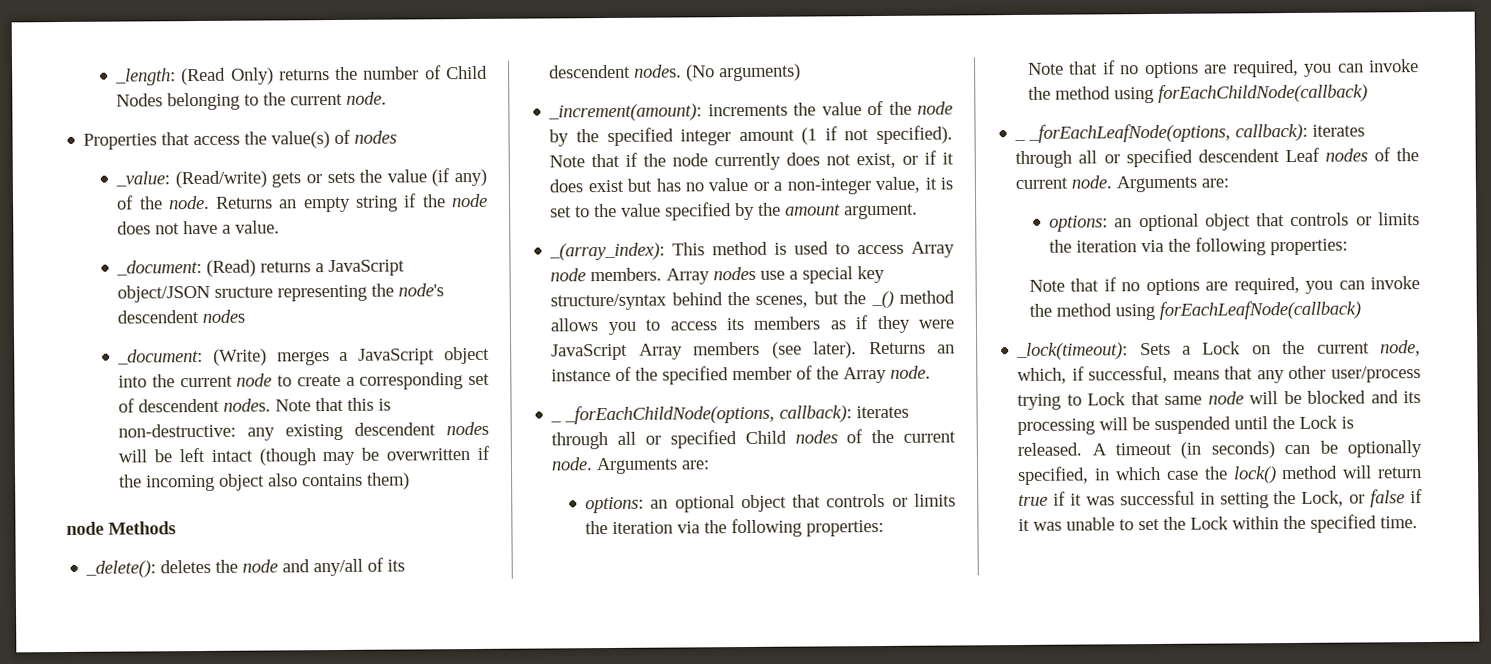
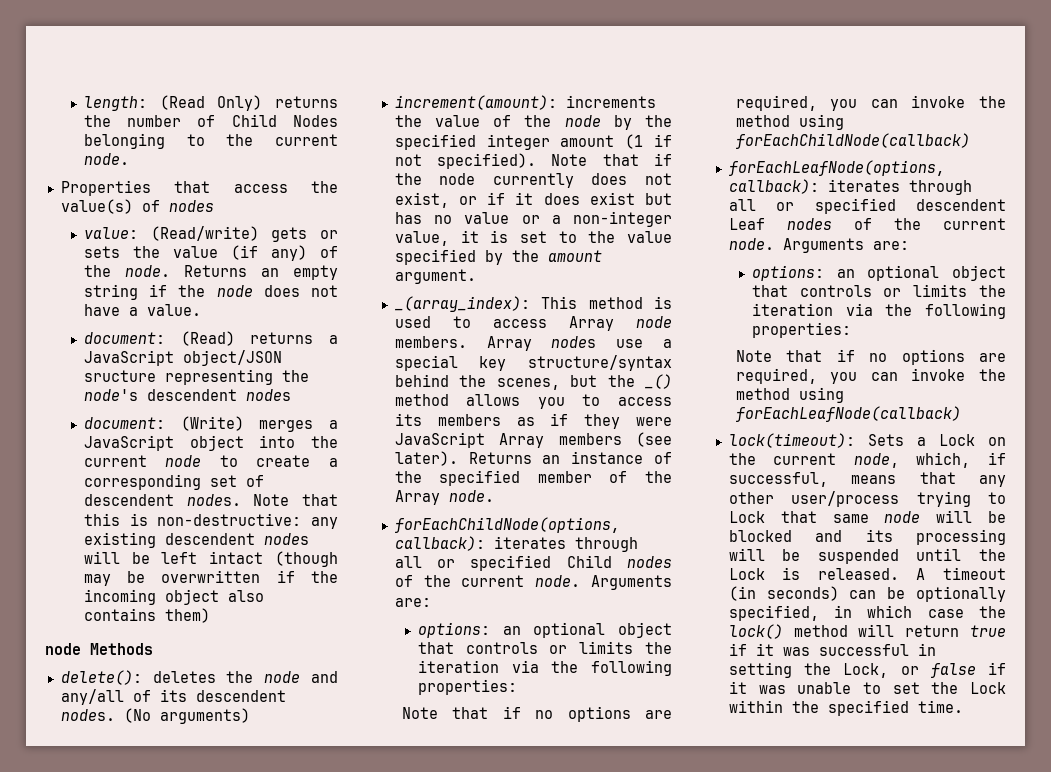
- _length: (Read Only) returns the number of Child Nodes belonging to the current node.
+ length: (Read Only) returns the number of Child Nodes belonging to the current node.
- _value: (Read/write) gets or sets the value (if any) of the node.
+ value: (Read/write) gets or sets the value (if any) of the node.
- _document: (Read) returns a JavaScript object/JSON sructure representing the node's descendent nodes
+ document: (Read) returns a JavaScript object/JSON sructure representing the node's descendent nodes
- _document: (Write) merges a JavaScript object into the current node to create a corresponding set of descendent nodes.
+ document: (Write) merges a JavaScript object into the current node to create a corresponding set of descendent nodes.
- _delete(): deletes the node and any/all of its descendent nodes.
+ delete(): deletes the node and any/all of its descendent nodes.
- _increment(amount): increments the value of the node by the specified integer amount (1 if not specified).
+ increment(amount): increments the value of the node by the specified integer amount (1 if not specified).
- _ _forEachChildNode(options, callback): iterates through all or specified Child nodes of the current node.
+ forEachChildNode(options, callback): iterates through all or specified Child nodes of the current node.
- _ _forEachLeafNode(options, callback): iterates through all or specified descendent Leaf nodes of the current node.
+ forEachLeafNode(options, callback): iterates through all or specified descendent Leaf nodes of the current node.
- _lock(timeout): Sets a Lock on the current node, which, if successful, means that any other user/process trying to Lock that same node will be blocked and its processing will be suspended until the Lock is released.
+ lock(timeout): Sets a Lock on the current node, which, if successful, means that any other user/process trying to Lock that same node will be blocked and its processing will be suspended until the Lock is released.

